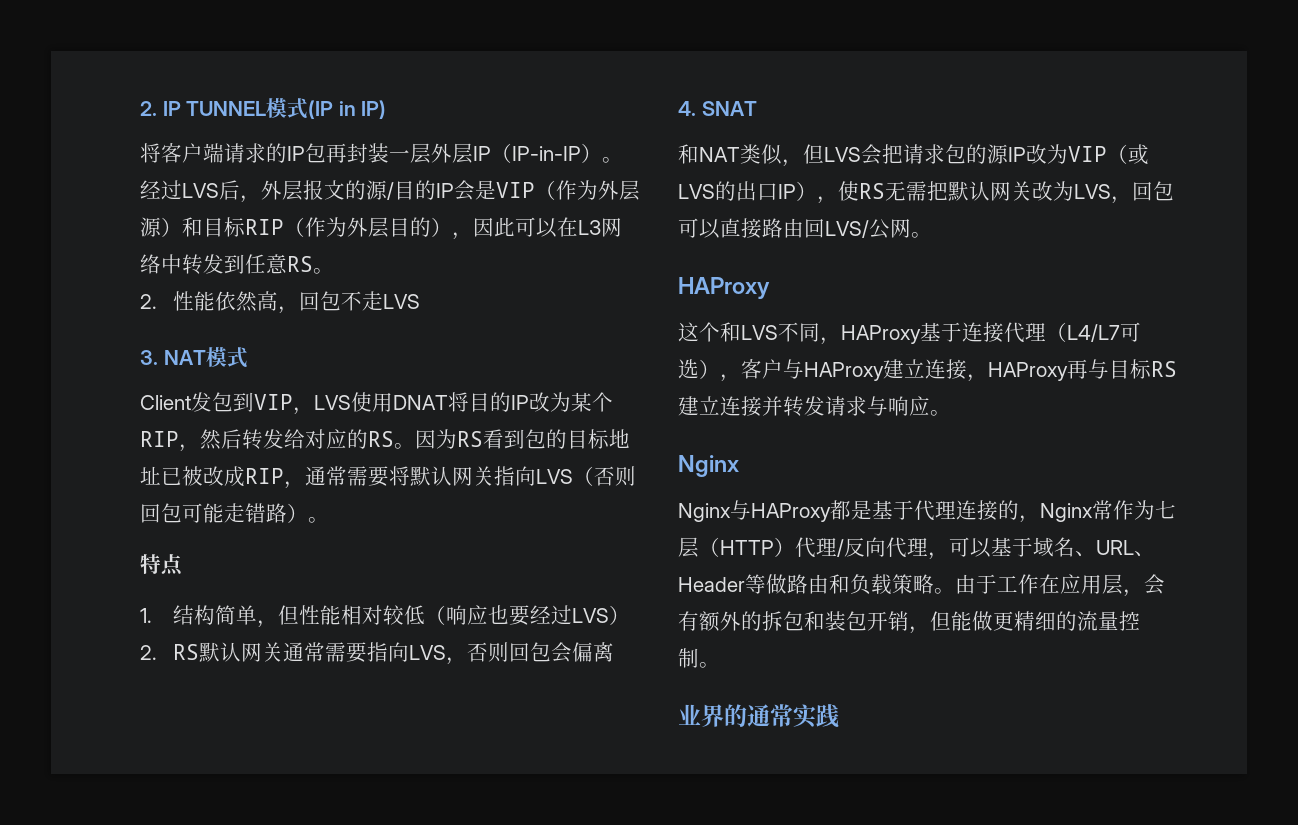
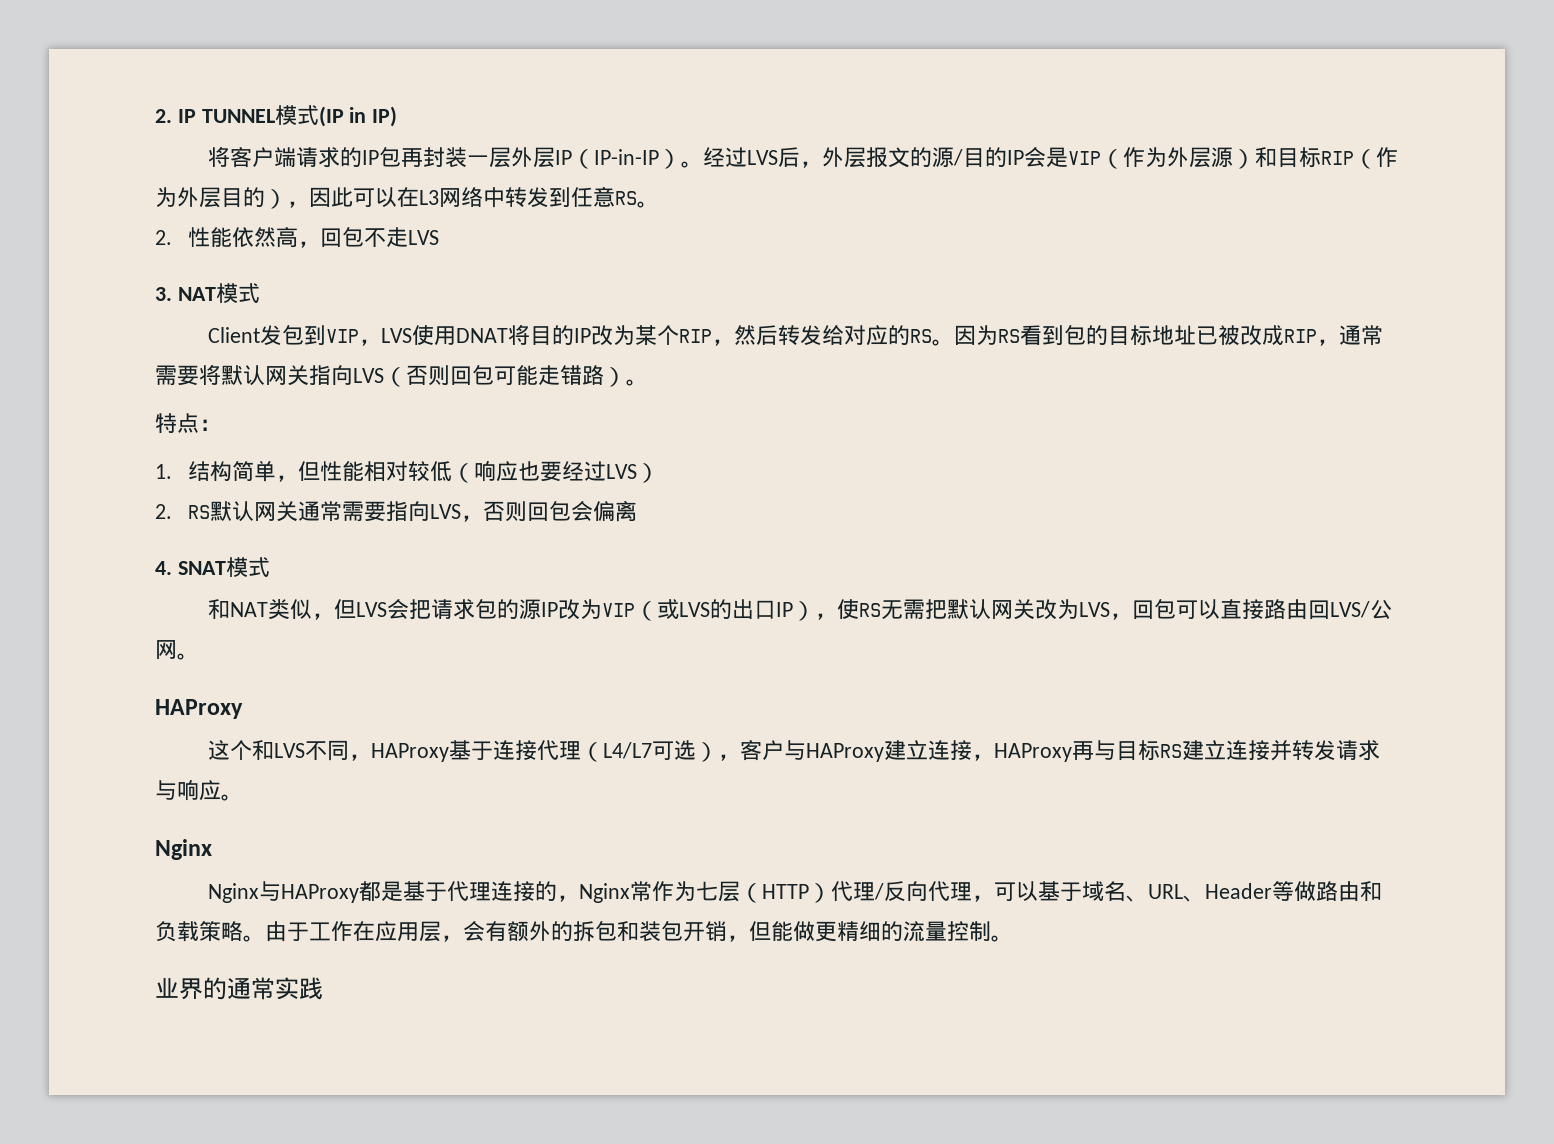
- 特点
+ 特点：
- 4. SNAT
+ 4. SNAT模式

